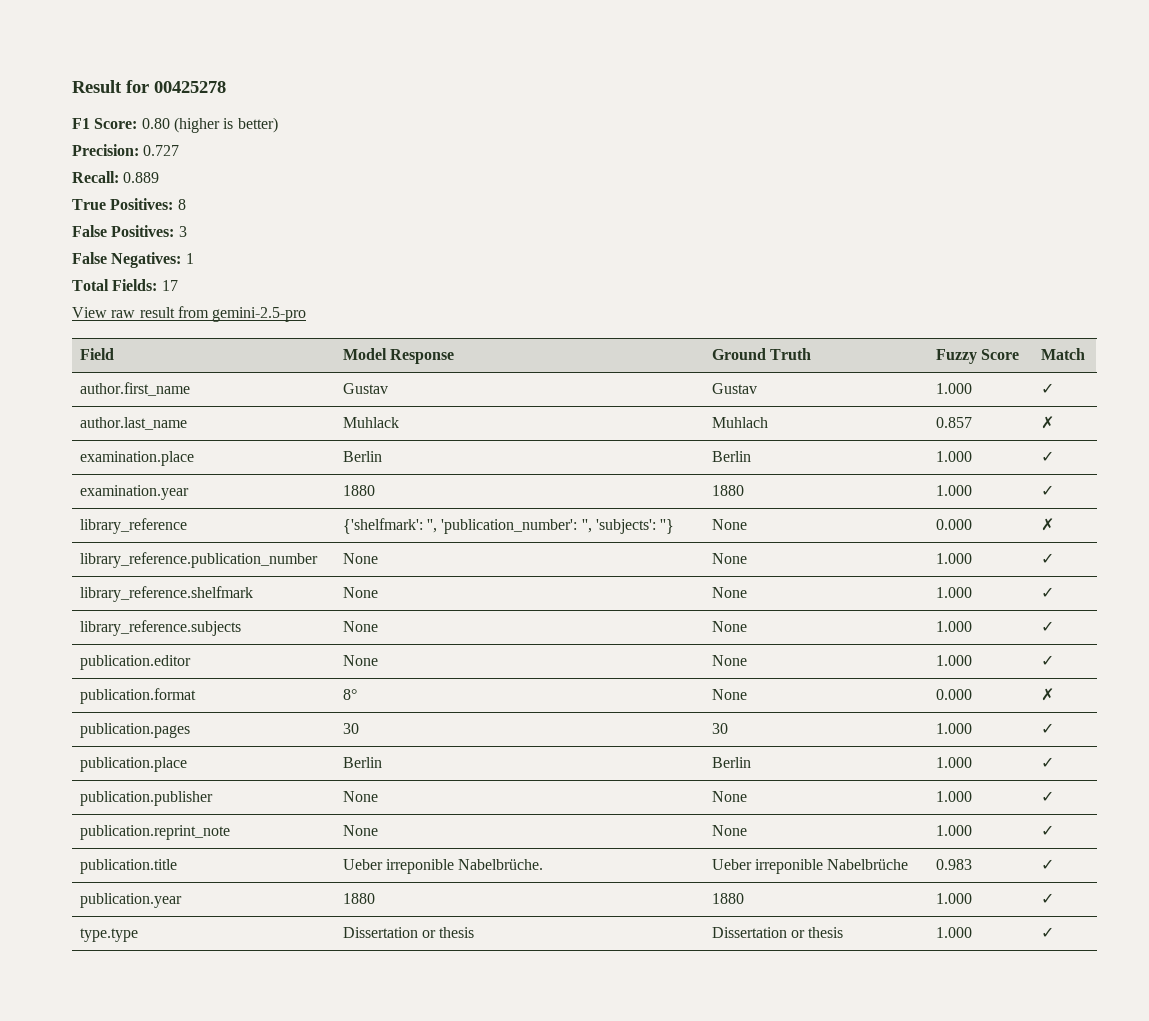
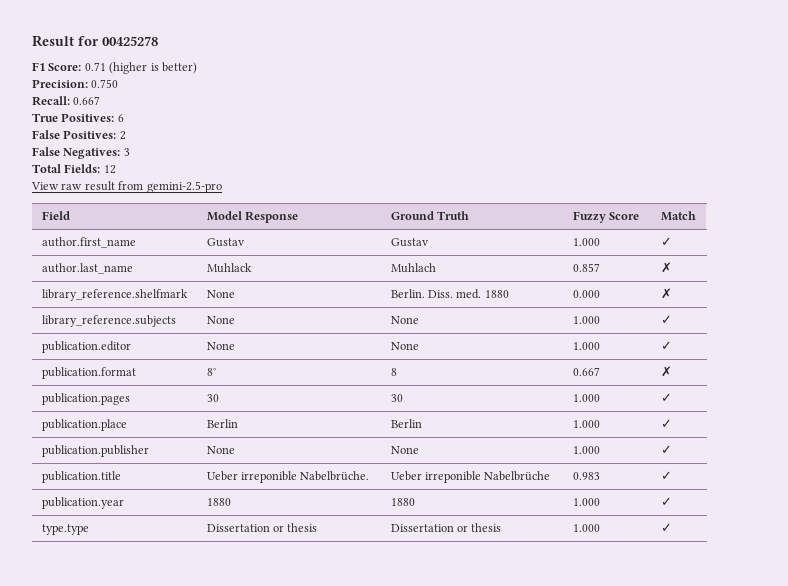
- F1 Score: 0.80 (higher is better)
+ F1 Score: 0.71 (higher is better)
- Precision: 0.727
+ Precision: 0.750
- Recall: 0.889
+ Recall: 0.667
- True Positives: 8
+ True Positives: 6
- False Positives: 3
+ False Positives: 2
- False Negatives: 1
+ False Negatives: 3
- Total Fields: 17
+ Total Fields: 12
- examination.place | Berlin | Berlin | 1.000 | ✓
- examination.year | 1880 | 1880 | 1.000 | ✓
- library_reference | {'shelfmark': '', 'publication_number': '', 'subjects': ''} | None | 0.000 | ✗
- library_reference.publication_number | None | None | 1.000 | ✓
- library_reference.shelfmark | None | None | 1.000 | ✓
+ library_reference.shelfmark | None | Berlin. Diss. med. 1880 | 0.000 | ✗
- publication.format | 8° | None | 0.000 | ✗
+ publication.format | 8° | 8 | 0.667 | ✗
- publication.reprint_note | None | None | 1.000 | ✓

